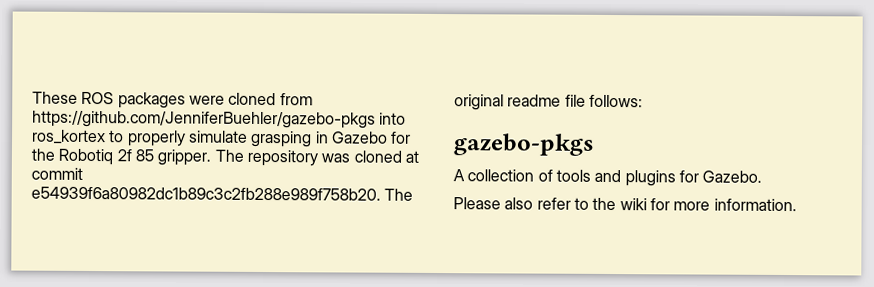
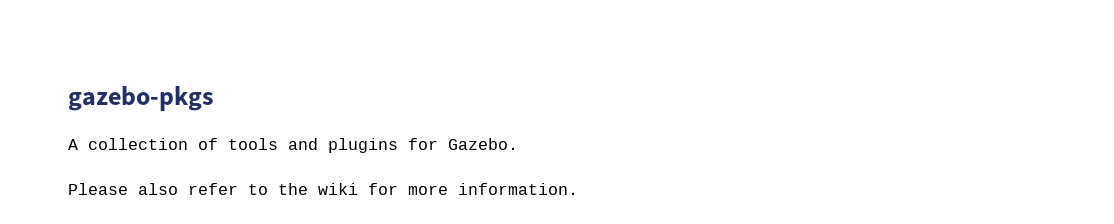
- These ROS packages were cloned from https://github.com/JenniferBuehler/gazebo-pkgs into ros_kortex to properly simulate grasping in Gazebo for the Robotiq 2f 85 gripper. The repository was cloned at commit e54939f6a80982dc1b89c3c2fb288e989f758b20. The original readme file follows:

